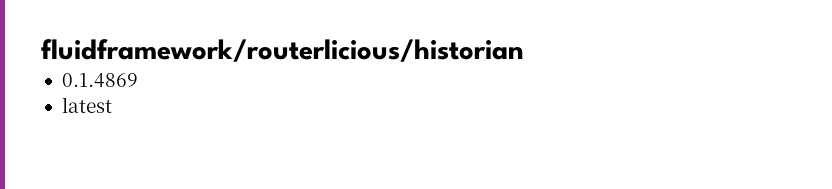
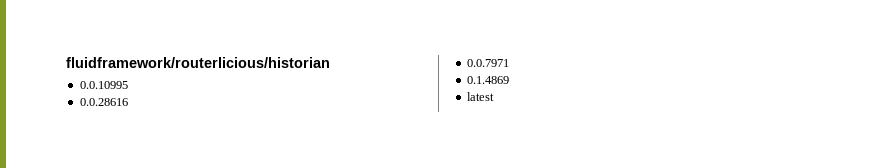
+ 0.0.10995
+ 0.0.28616
+ 0.0.7971

